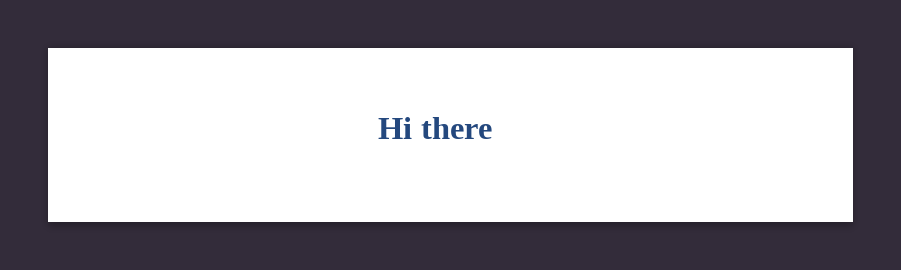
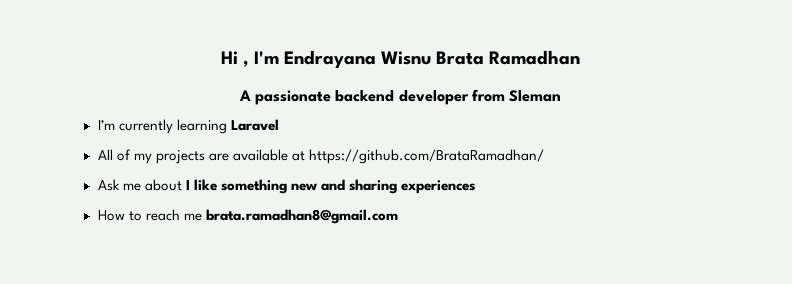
- Hi there
+ Hi , I'm Endrayana Wisnu Brata Ramadhan
+ A passionate backend developer from Sleman
+ I’m currently learning Laravel
+ All of my projects are available at https://github.com/BrataRamadhan/
+ Ask me about I like something new and sharing experiences
+ How to reach me brata.ramadhan8@gmail.com

